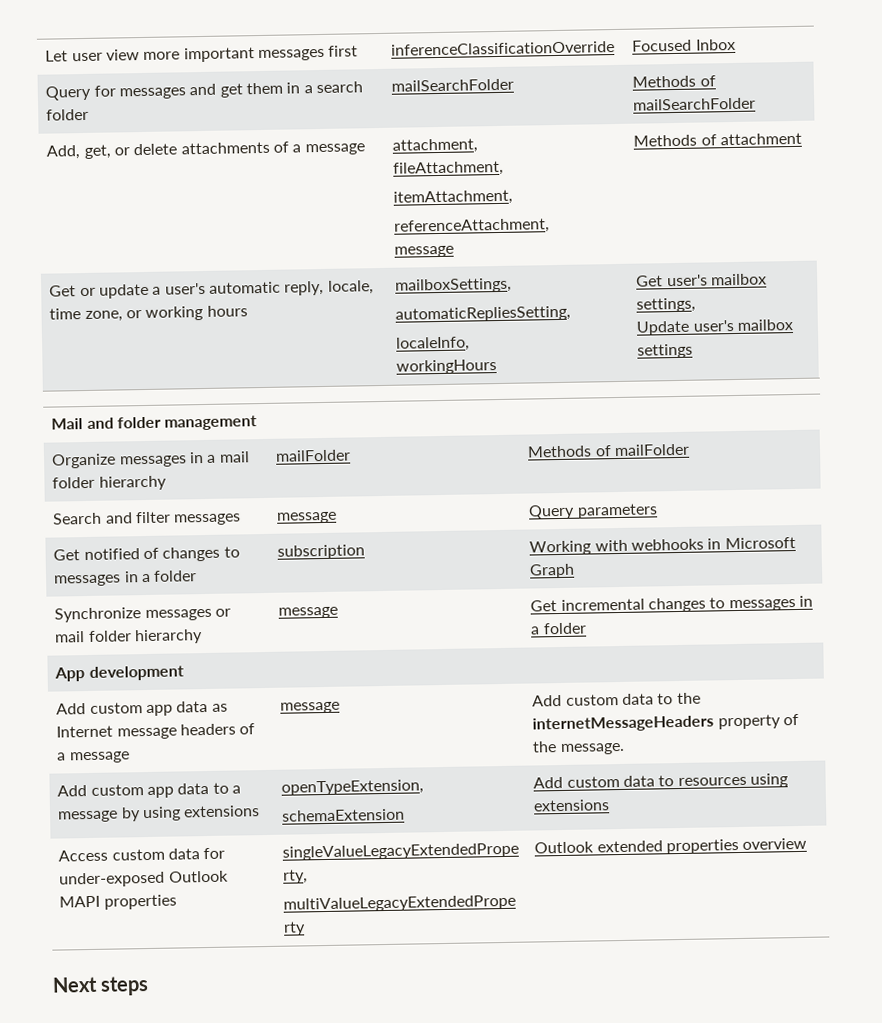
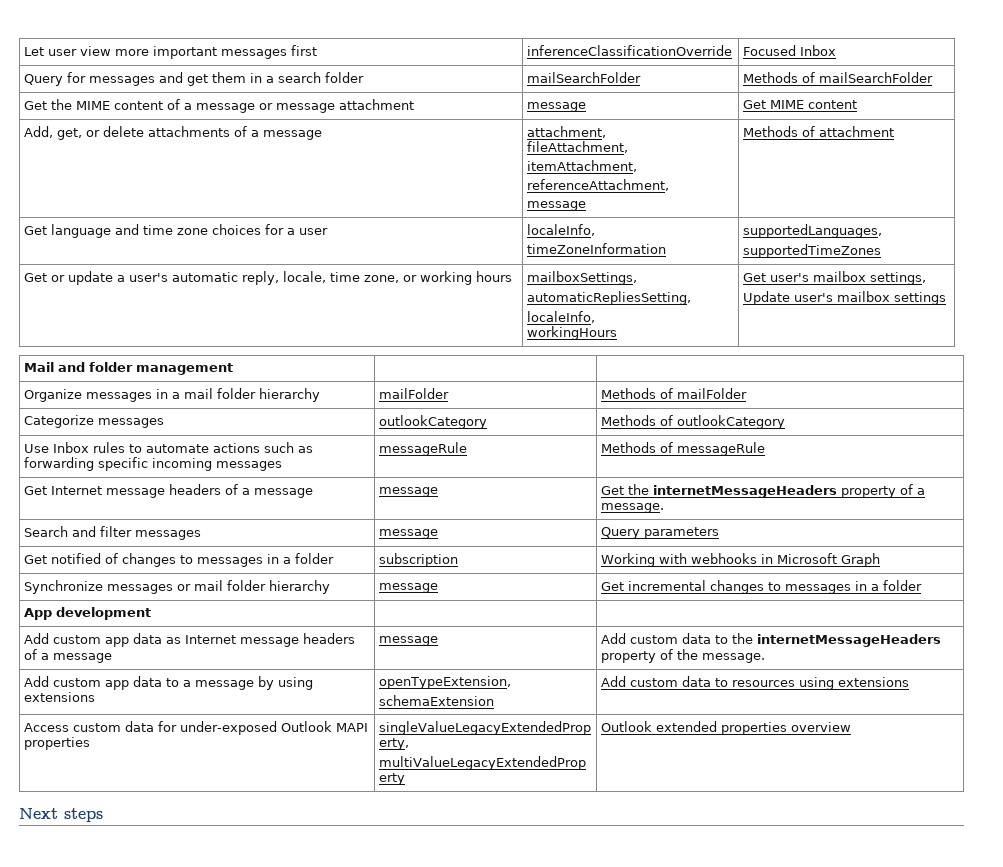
+ Get the MIME content of a message or message attachment | message | Get MIME content
+ Get language and time zone choices for a user | localeInfo,
+ timeZoneInformation | supportedLanguages,
+ supportedTimeZones
+ Categorize messages | outlookCategory | Methods of outlookCategory
+ Use Inbox rules to automate actions such as forwarding specific incoming messages | messageRule | Methods of messageRule
+ Get Internet message headers of a message | message | Get the internetMessageHeaders property of a message.

